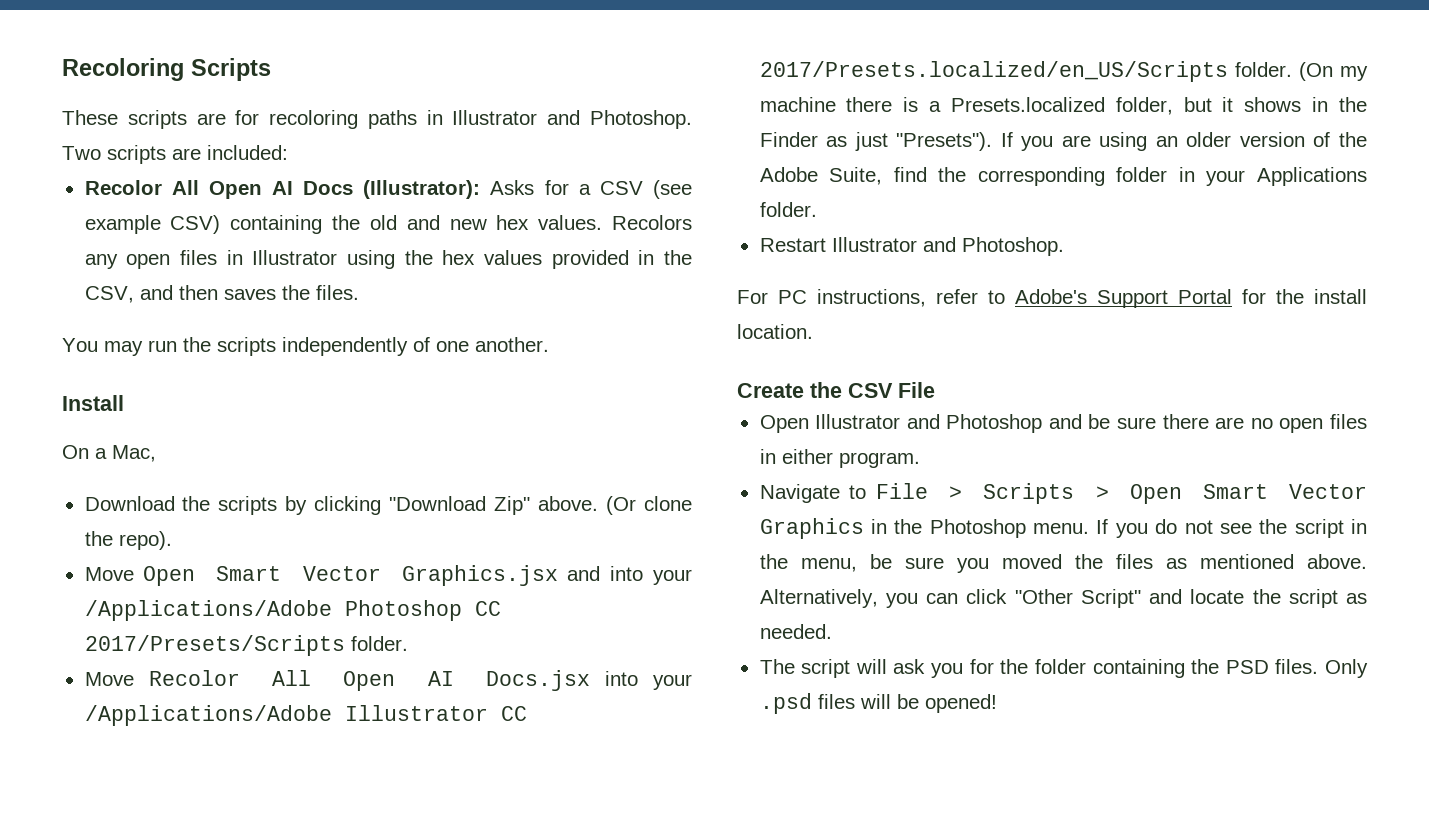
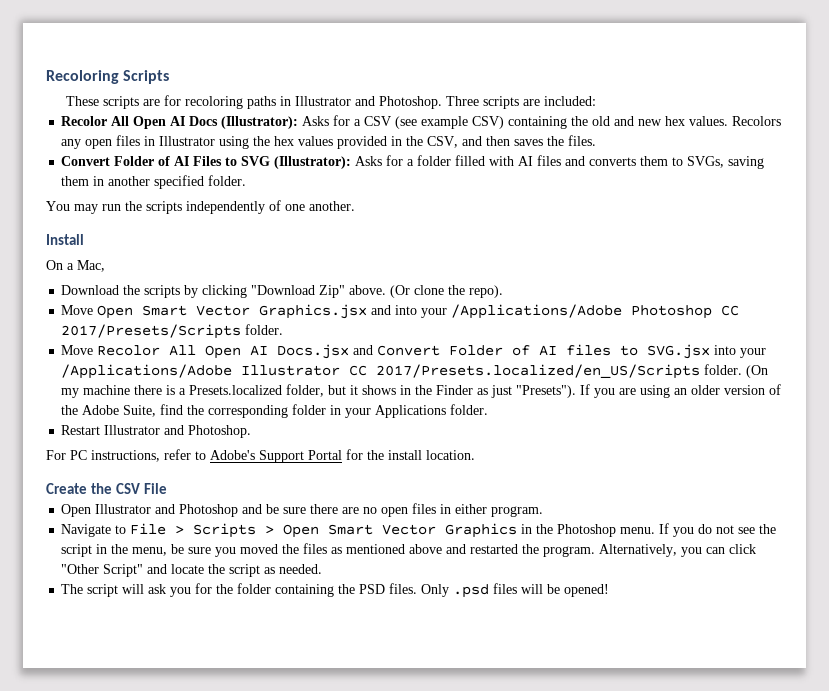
- Two scripts are included:
+ Three scripts are included:
+ Convert Folder of AI Files to SVG (Illustrator): Asks for a folder filled with AI files and converts them to SVGs, saving them in another specified folder.
- Move Recolor All Open AI Docs.jsx into your /Applications/Adobe Illustrator CC 2017/Presets.localized/en_US/Scripts folder.
+ Move Recolor All Open AI Docs.jsx and Convert Folder of AI files to SVG.jsx into your /Applications/Adobe Illustrator CC 2017/Presets.localized/en_US/Scripts folder.
- If you do not see the script in the menu, be sure you moved the files as mentioned above.
+ If you do not see the script in the menu, be sure you moved the files as mentioned above and restarted the program.

